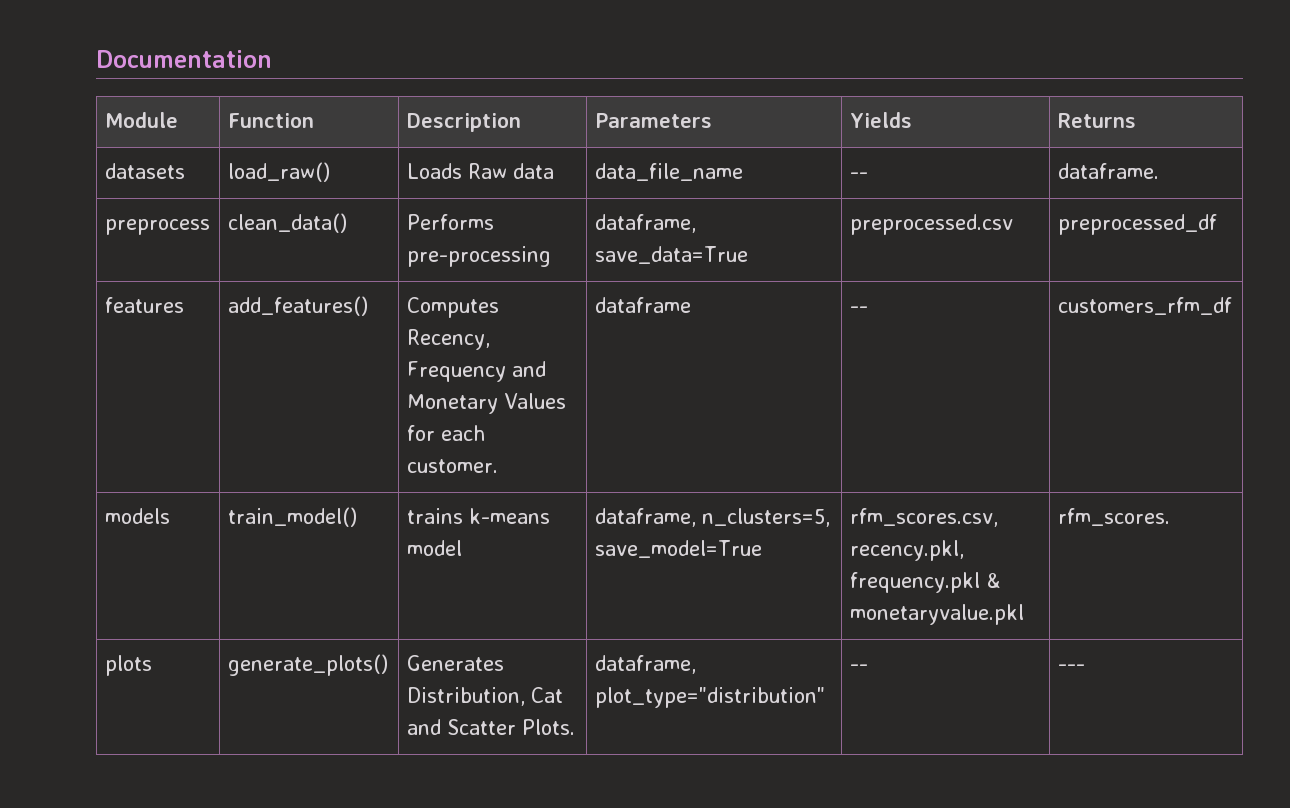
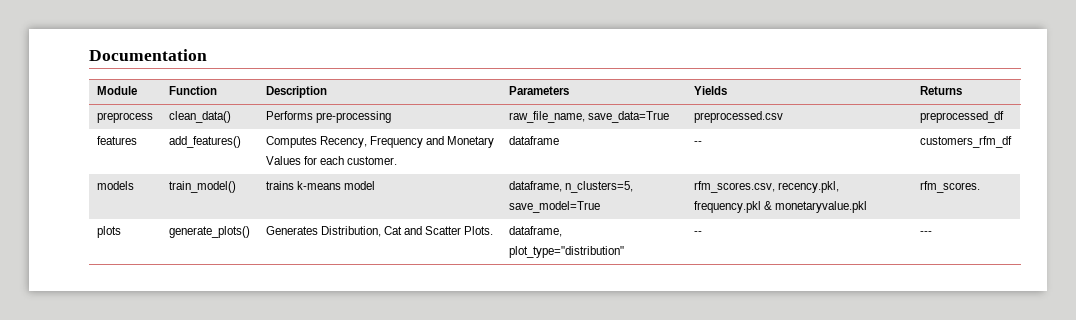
- datasets | load_raw() | Loads Raw data | data_file_name | -- | dataframe.
- preprocess | clean_data() | Performs pre-processing | dataframe, save_data=True | preprocessed.csv | preprocessed_df
+ preprocess | clean_data() | Performs pre-processing | raw_file_name, save_data=True | preprocessed.csv | preprocessed_df

